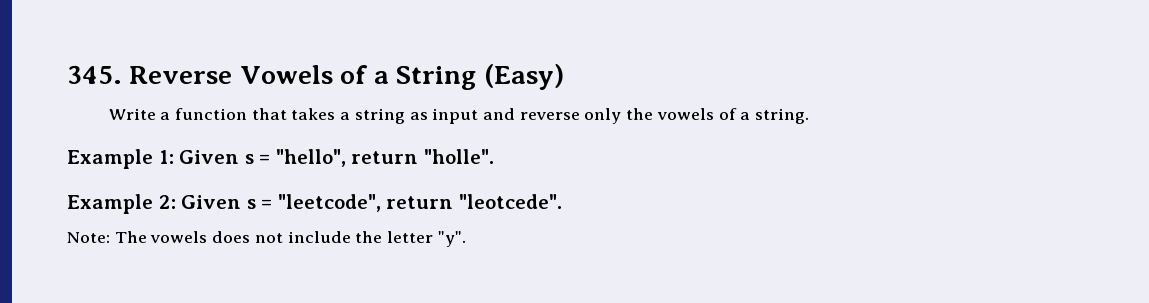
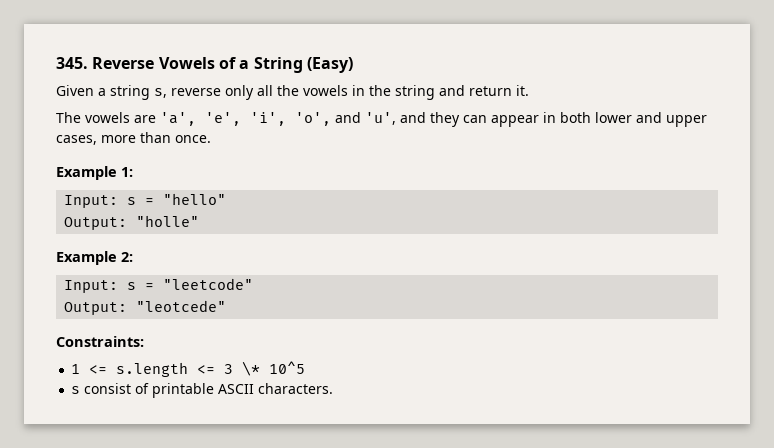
- Write a function that takes a string as input and reverse only the vowels of a string.
+ Given a string s, reverse only all the vowels in the string and return it.
+ The vowels are 'a', 'e', 'i', 'o', and 'u', and they can appear in both lower and upper cases, more than once.
- Example 1: Given s = "hello", return "holle".
+ Example 1:
+ Input: s = "hello"
+ Output: "holle"
- Example 2: Given s = "leetcode", return "leotcede".
- Note: The vowels does not include the letter "y".
+ Example 2:
+ Input: s = "leetcode"
+ Output: "leotcede"
+ Constraints:
+ 1 <= s.length <= 3 \* 10^5
+ s consist of printable ASCII characters.

